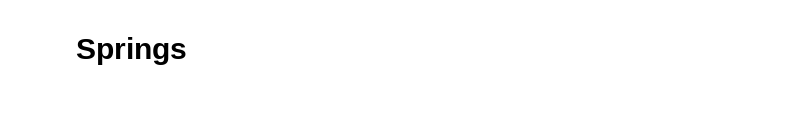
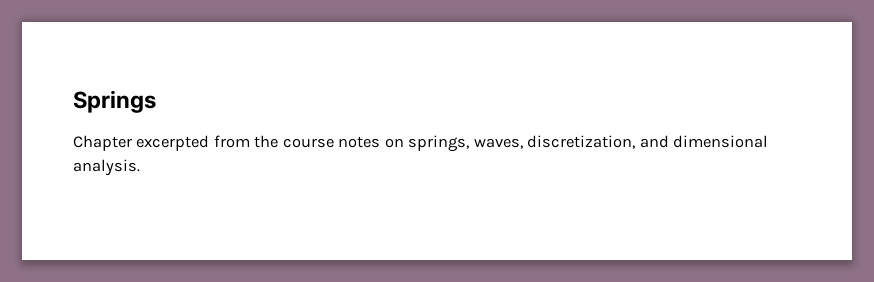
+ Chapter excerpted from the course notes on springs, waves, discretization, and dimensional analysis.

